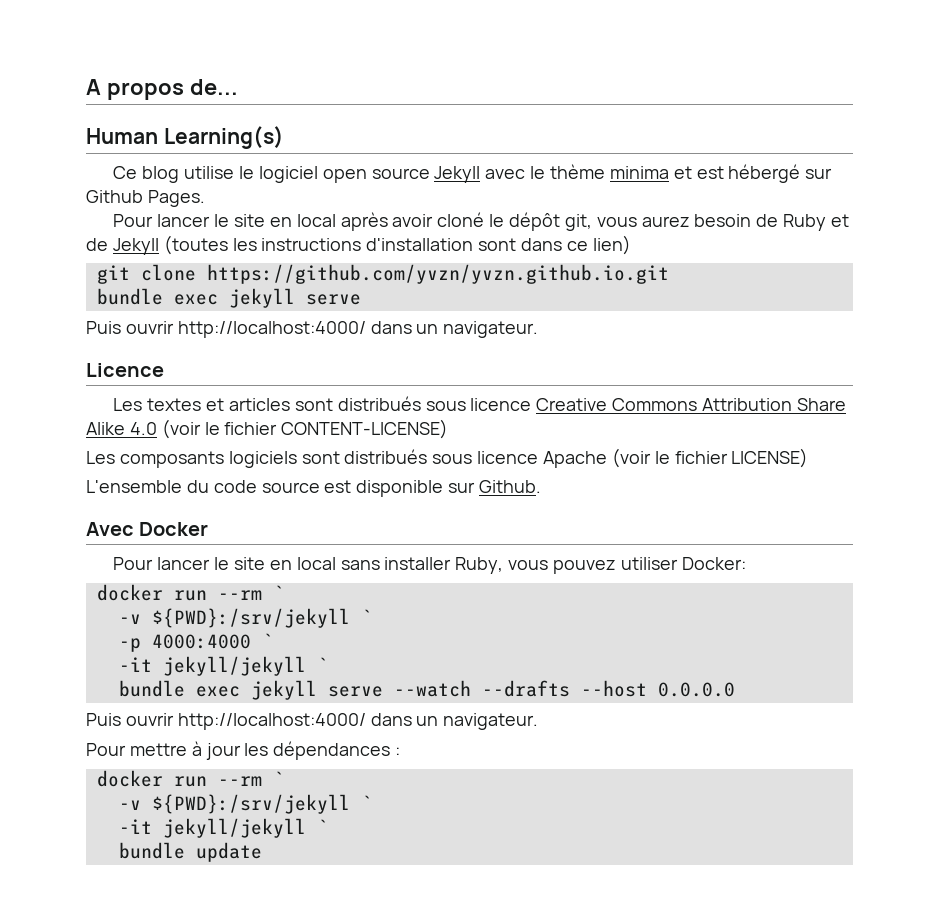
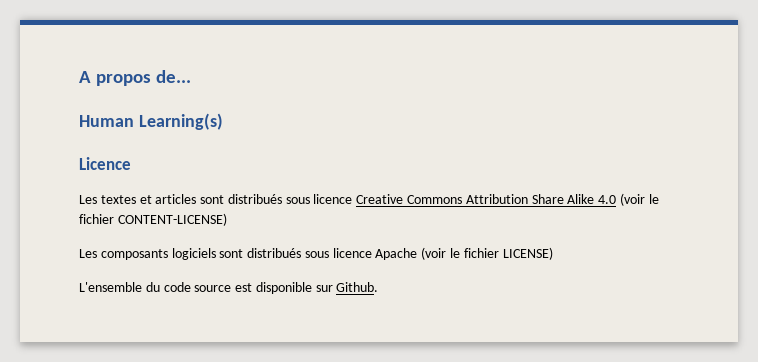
- Ce blog utilise le logiciel open source Jekyll avec le thème minima et est hébergé sur Github Pages.
- Pour lancer le site en local après avoir cloné le dépôt git, vous aurez besoin de Ruby et de Jekyll (toutes les instructions d'installation sont dans ce lien)
- git clone https://github.com/yvzn/yvzn.github.io.git
- bundle exec jekyll serve
- Puis ouvrir http://localhost:4000/ dans un navigateur.
- Avec Docker
- Pour lancer le site en local sans installer Ruby, vous pouvez utiliser Docker:
- docker run --rm `
- -v ${PWD}:/srv/jekyll `
- -p 4000:4000 `
- -it jekyll/jekyll `
- bundle exec jekyll serve --watch --drafts --host 0.0.0.0
- Puis ouvrir http://localhost:4000/ dans un navigateur.
- Pour mettre à jour les dépendances :
- docker run --rm `
- -v ${PWD}:/srv/jekyll `
- -it jekyll/jekyll `
- bundle update

